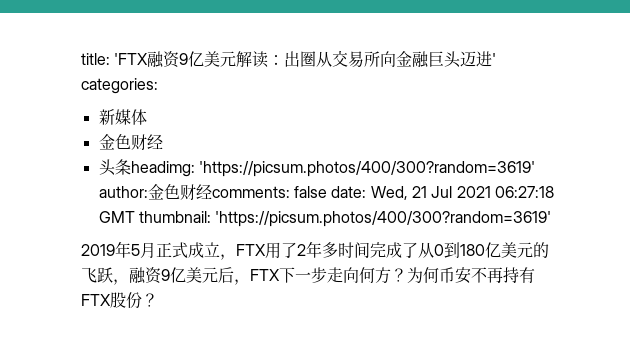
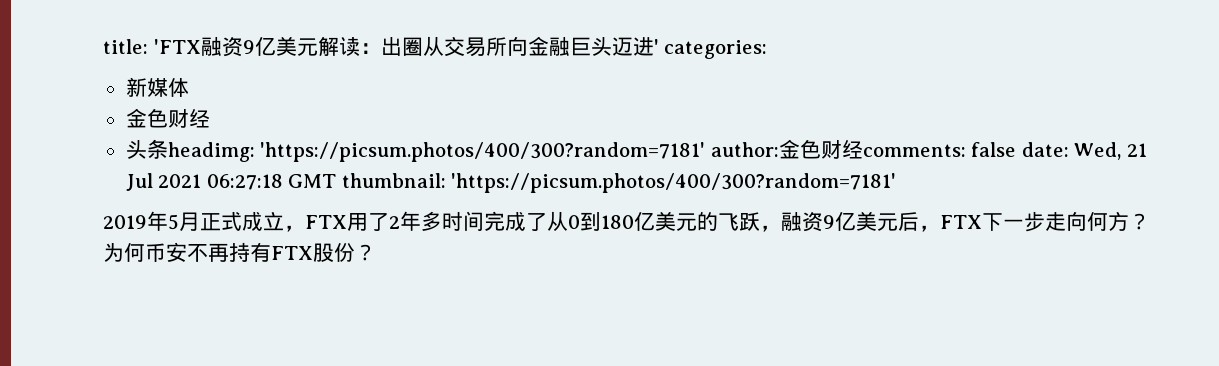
- 头条headimg: 'https://picsum.photos/400/300?random=3619' author:金色财经comments: false date: Wed, 21 Jul 2021 06:27:18 GMT thumbnail: 'https://picsum.photos/400/300?random=3619'
+ 头条headimg: 'https://picsum.photos/400/300?random=7181' author:金色财经comments: false date: Wed, 21 Jul 2021 06:27:18 GMT thumbnail: 'https://picsum.photos/400/300?random=7181'

